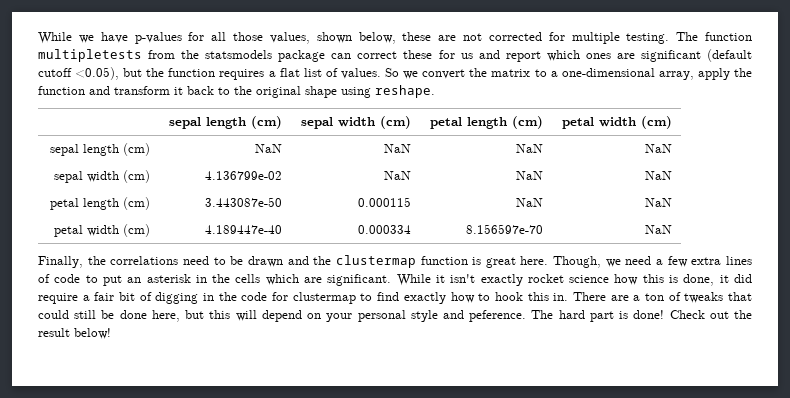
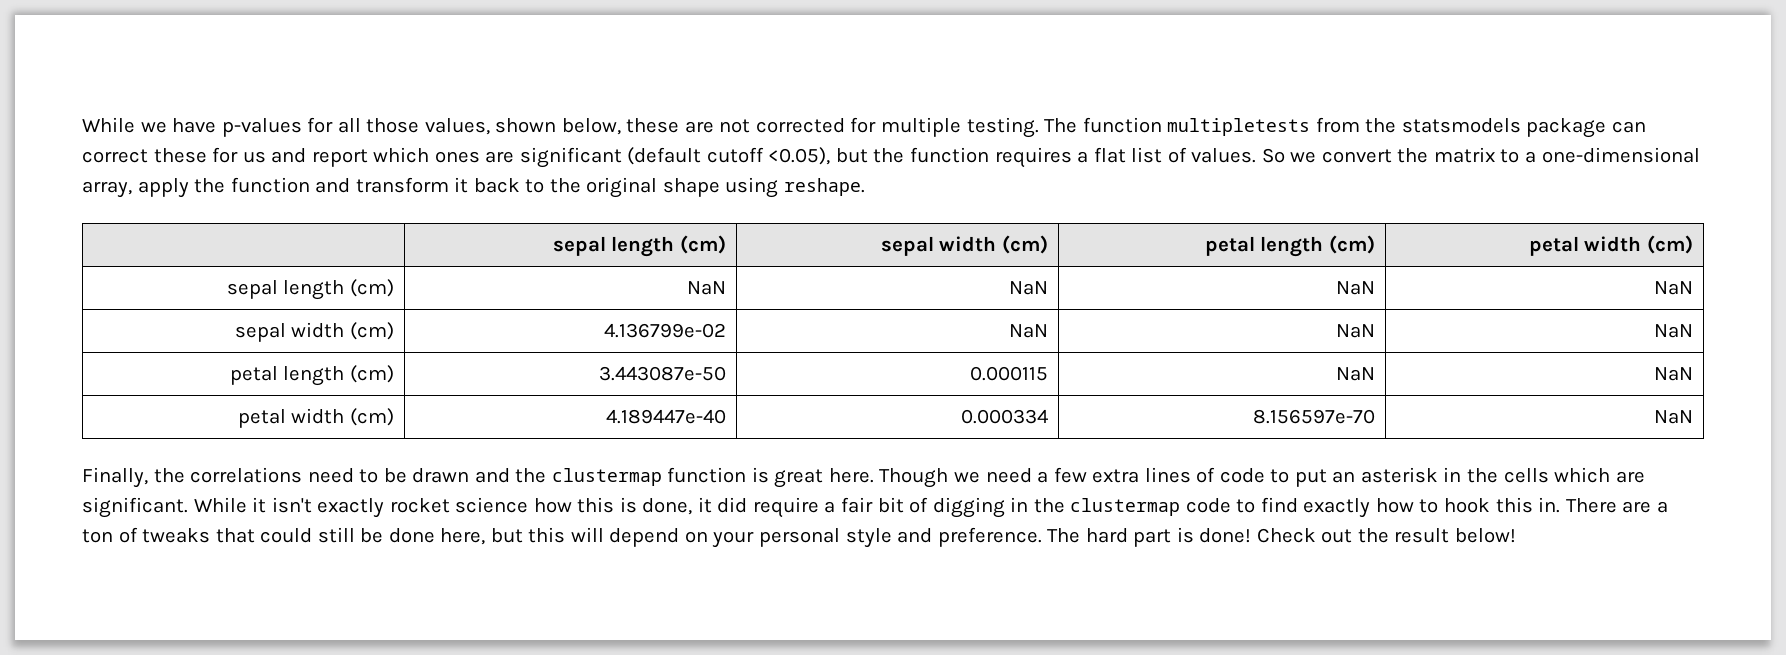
- Though, we need a few extra lines of code to put an asterisk in the cells which are significant.
+ Though we need a few extra lines of code to put an asterisk in the cells which are significant.
- While it isn't exactly rocket science how this is done, it did require a fair bit of digging in the code for clustermap to find exactly how to hook this in.
+ While it isn't exactly rocket science how this is done, it did require a fair bit of digging in the clustermap code to find exactly how to hook this in.
- There are a ton of tweaks that could still be done here, but this will depend on your personal style and peference.
+ There are a ton of tweaks that could still be done here, but this will depend on your personal style and preference.

